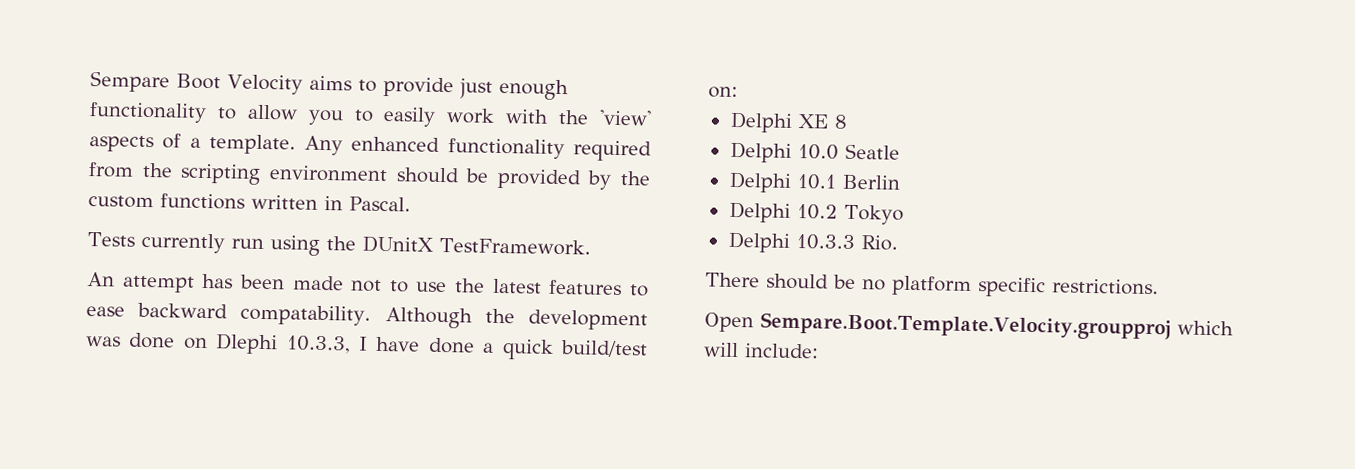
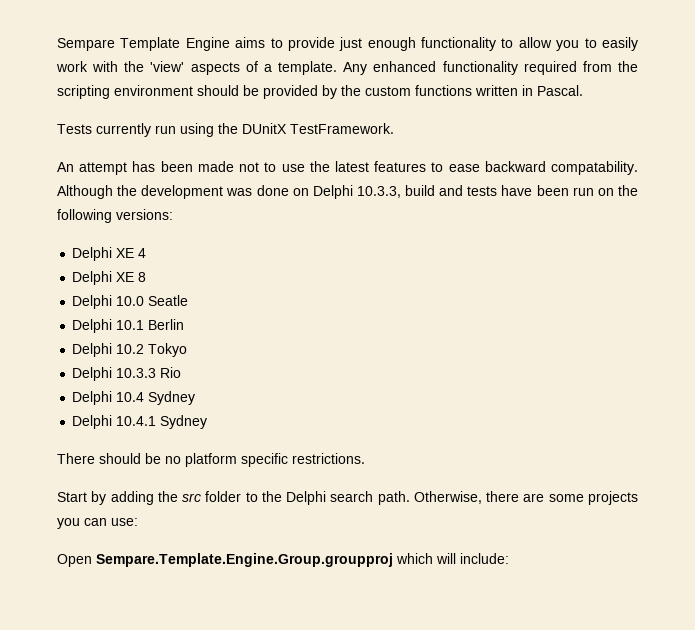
- Sempare Boot Velocity aims to provide just enough functionality to allow you to easily work with the 'view' aspects of a template.
+ Sempare Template Engine aims to provide just enough functionality to allow you to easily work with the 'view' aspects of a template.
- Although the development was done on Dlephi 10.3.3, I have done a quick build/test on:
+ Although the development was done on Delphi 10.3.3, build and tests have been run on the following versions:
+ Delphi XE 4
- Delphi 10.3.3 Rio.
+ Delphi 10.3.3 Rio
+ Delphi 10.4 Sydney
+ Delphi 10.4.1 Sydney
+ Start by adding the src folder to the Delphi search path. Otherwise, there are some projects you can use:
- Open Sempare.Boot.Template.Velocity.groupproj which will include:
+ Open Sempare.Template.Engine.Group.groupproj which will include:

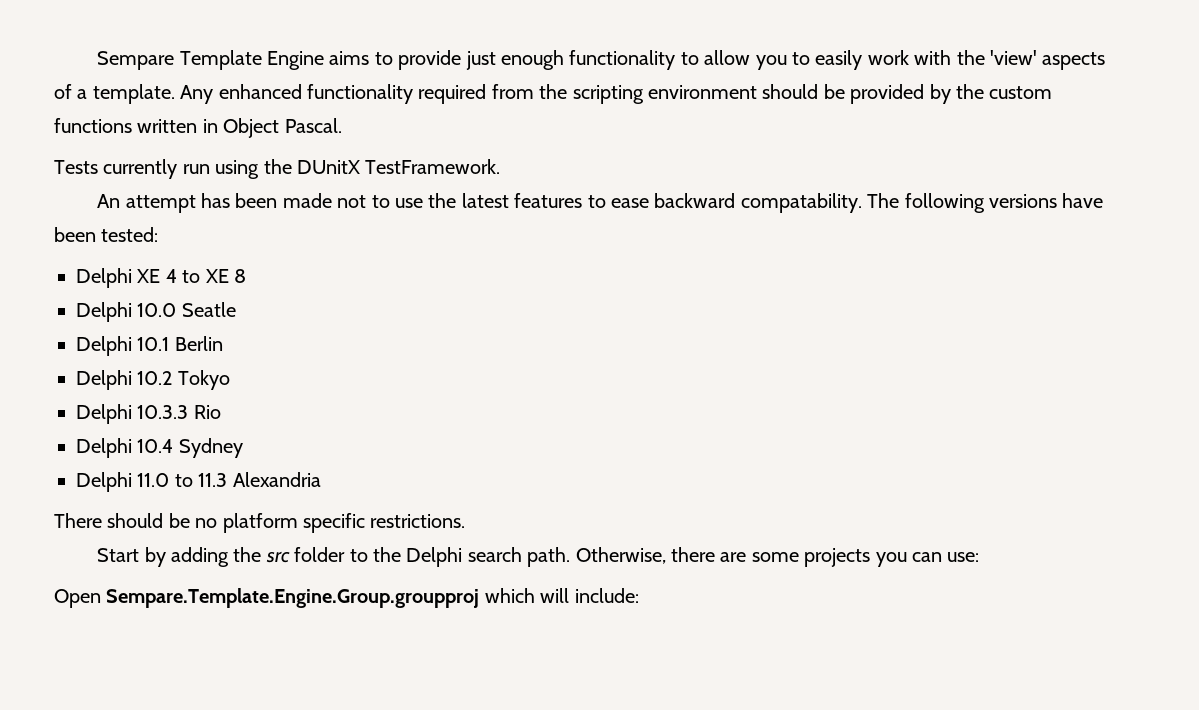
- Any enhanced functionality required from the scripting environment should be provided by the custom functions written in Pascal.
+ Any enhanced functionality required from the scripting environment should be provided by the custom functions written in Object Pascal.
- Although the development was done on Delphi 10.3.3, build and tests have been run on the following versions:
+ The following versions have been tested:
- Delphi XE 4
- Delphi XE 8
+ Delphi XE 4 to XE 8
- Delphi 10.4.1 Sydney
+ Delphi 11.0 to 11.3 Alexandria

